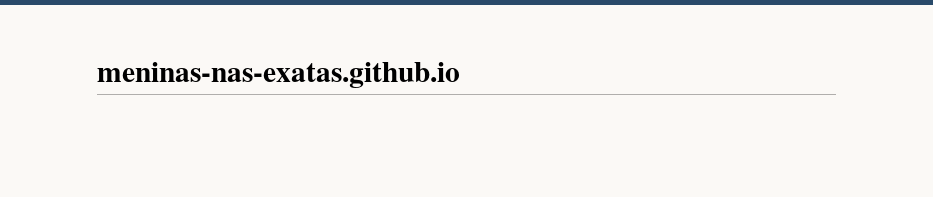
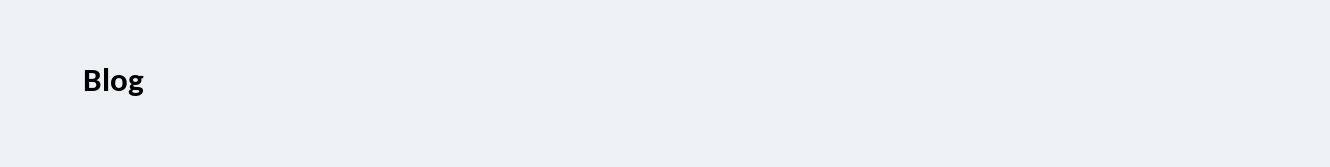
- meninas-nas-exatas.github.io
+ Blog

